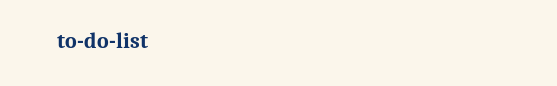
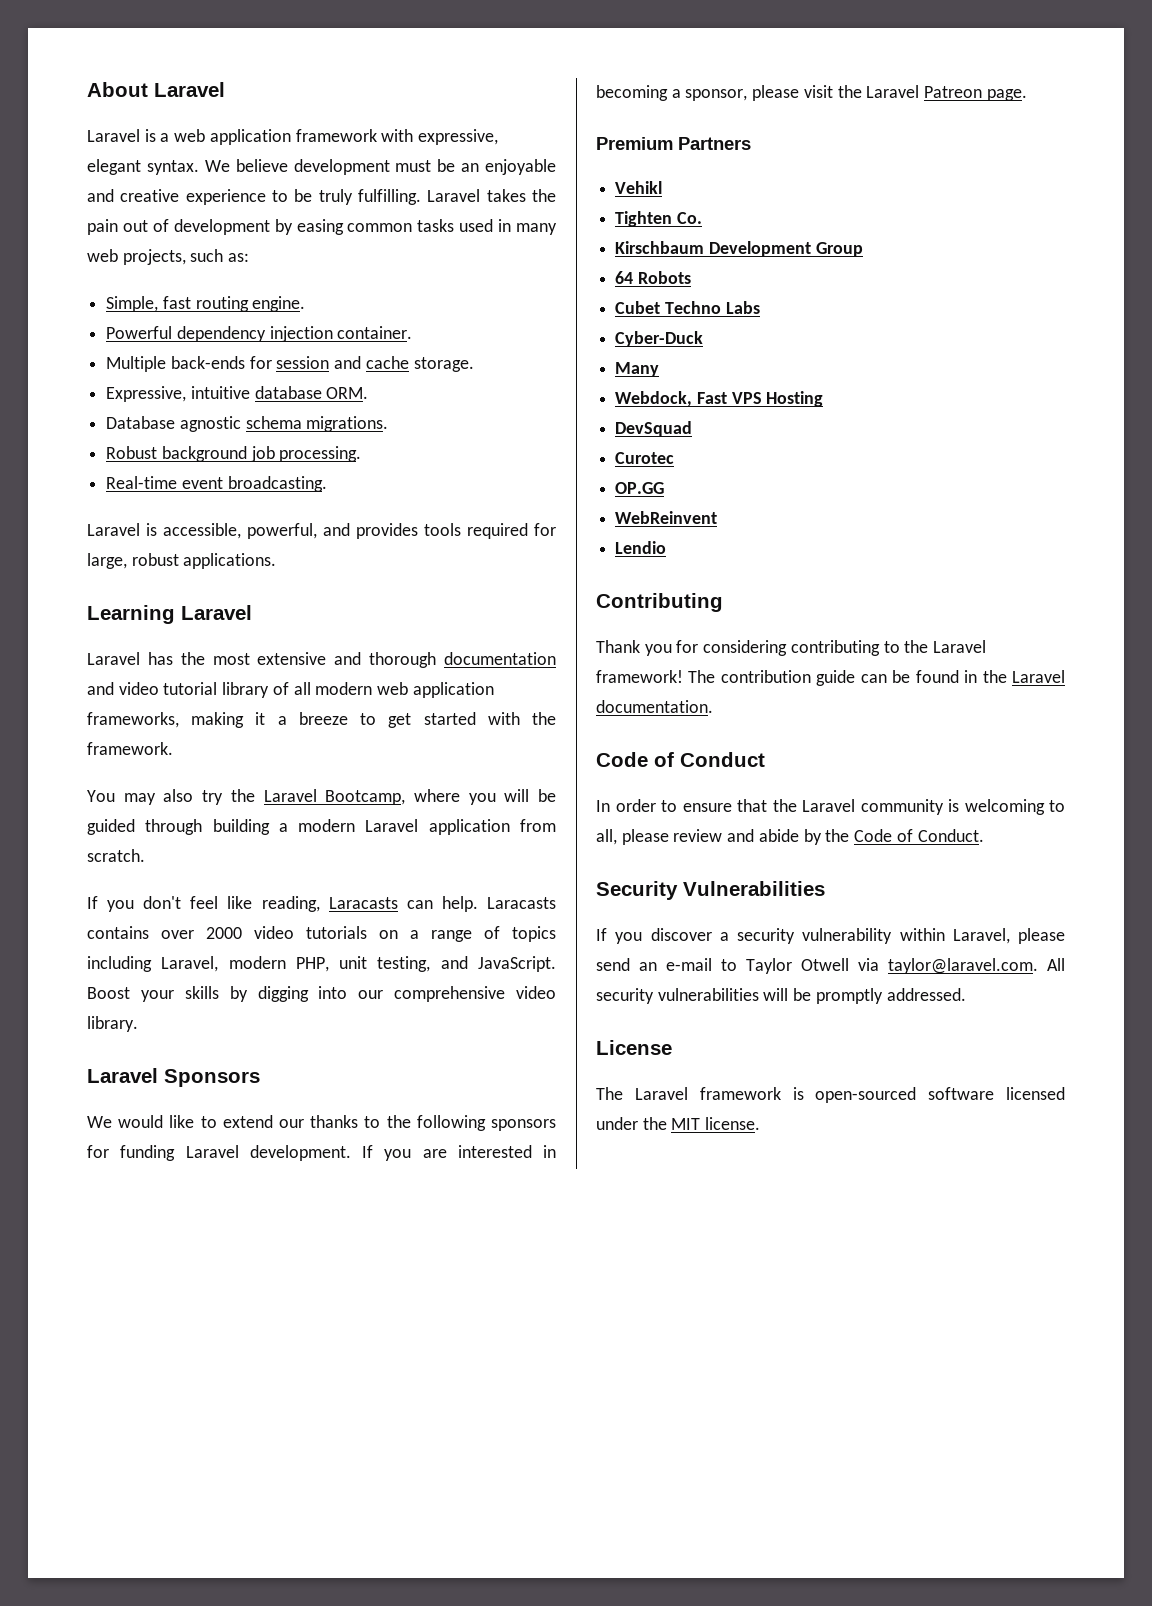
- to-do-list
+ About Laravel
+ Laravel is a web application framework with expressive, elegant syntax. We believe development must be an enjoyable and creative experience to be truly fulfilling. Laravel takes the pain out of development by easing common tasks used in many web projects, such as:
+ Simple, fast routing engine.
+ Powerful dependency injection container.
+ Multiple back-ends for session and cache storage.
+ Expressive, intuitive database ORM.
+ Database agnostic schema migrations.
+ Robust background job processing.
+ Real-time event broadcasting.
+ Laravel is accessible, powerful, and provides tools required for large, robust applications.
+ Learning Laravel
+ Laravel has the most extensive and thorough documentation and video tutorial library of all modern web application frameworks, making it a breeze to get started with the framework.
+ You may also try the Laravel Bootcamp, where you will be guided through building a modern Laravel application from scratch.
+ If you don't feel like reading, Laracasts can help. Laracasts contains over 2000 video tutorials on a range of topics including Laravel, modern PHP, unit testing, and JavaScript. Boost your skills by digging into our comprehensive video library.
+ Laravel Sponsors
+ We would like to extend our thanks to the following sponsors for funding Laravel development. If you are interested in becoming a sponsor, please visit the Laravel Patreon page.
+ Premium Partners
+ Vehikl
+ Tighten Co.
+ Kirschbaum Development Group
+ 64 Robots
+ Cubet Techno Labs
+ Cyber-Duck
+ Many
+ Webdock, Fast VPS Hosting
+ DevSquad
+ Curotec
+ OP.GG
+ WebReinvent
+ Lendio
+ Contributing
+ Thank you for considering contributing to the Laravel framework! The contribution guide can be found in the Laravel documentation.
+ Code of Conduct
+ In order to ensure that the Laravel community is welcoming to all, please review and abide by the Code of Conduct.
+ Security Vulnerabilities
+ If you discover a security vulnerability within Laravel, please send an e-mail to Taylor Otwell via taylor@laravel.com. All security vulnerabilities will be promptly addressed.
+ License
+ The Laravel framework is open-sourced software licensed under the MIT license.

